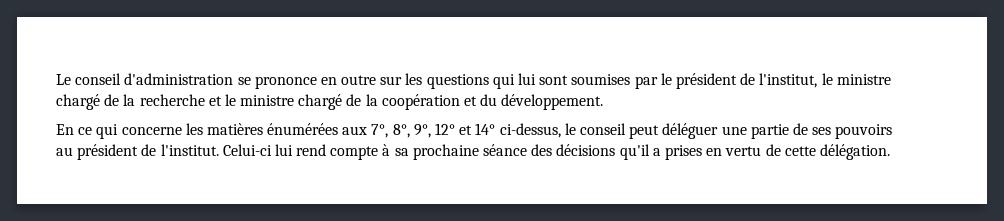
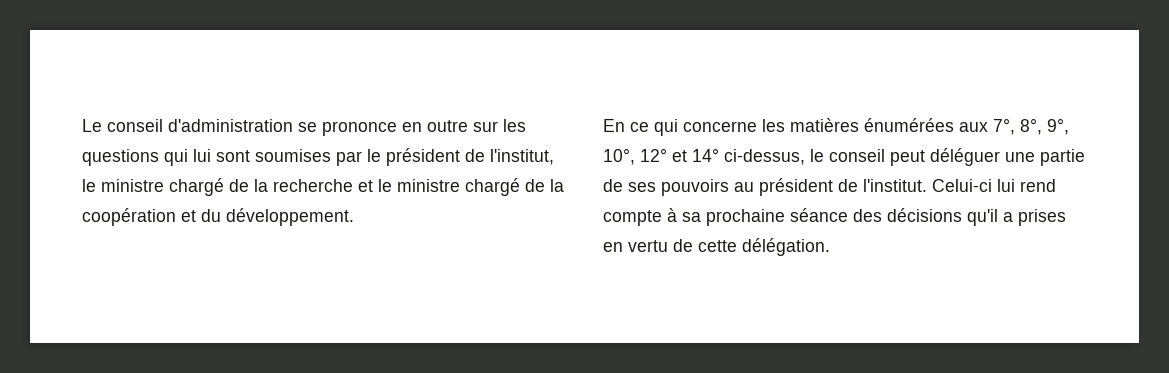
- En ce qui concerne les matières énumérées aux 7°, 8°, 9°, 12° et 14° ci-dessus, le conseil peut déléguer une partie de ses pouvoirs au président de l'institut.
+ En ce qui concerne les matières énumérées aux 7°, 8°, 9°, 10°, 12° et 14° ci-dessus, le conseil peut déléguer une partie de ses pouvoirs au président de l'institut.

